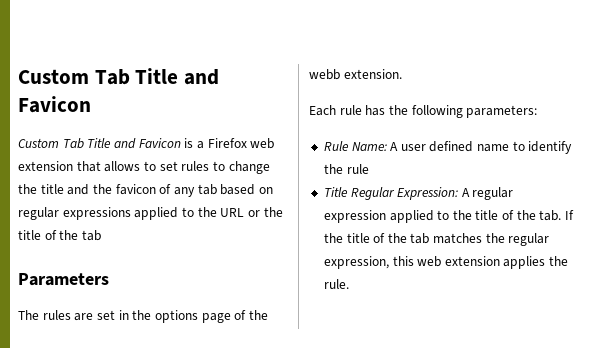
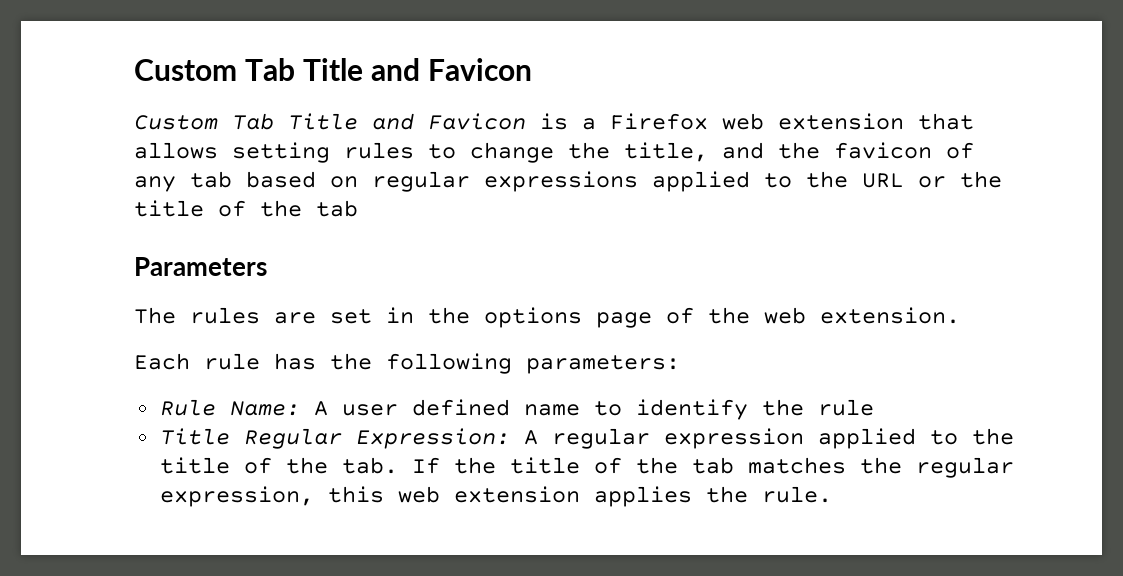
- Custom Tab Title and Favicon is a Firefox web extension that allows to set rules to change the title and the favicon of any tab based on regular expressions applied to the URL or the title of the tab
+ Custom Tab Title and Favicon is a Firefox web extension that allows setting rules to change the title, and the favicon of any tab based on regular expressions applied to the URL or the title of the tab
- The rules are set in the options page of the webb extension.
+ The rules are set in the options page of the web extension.

